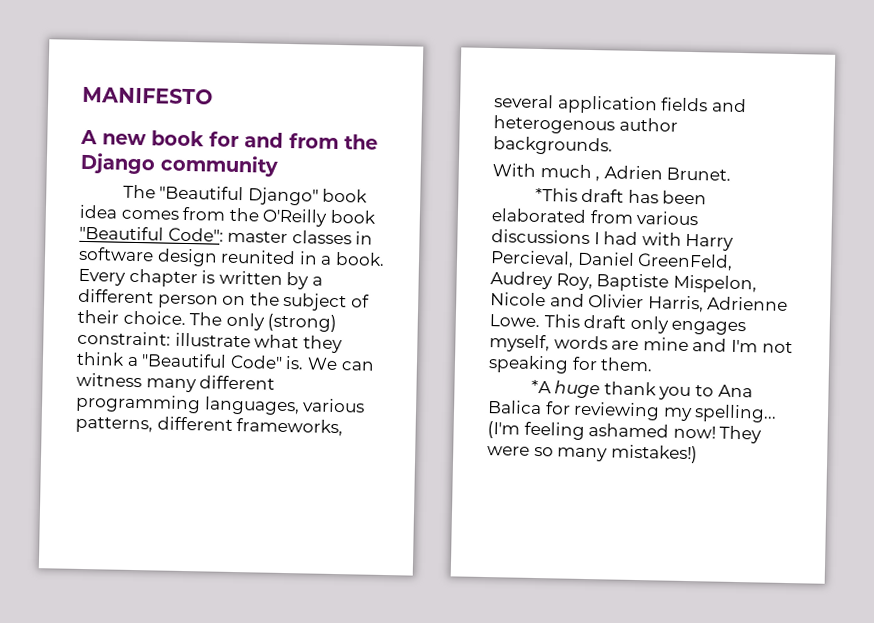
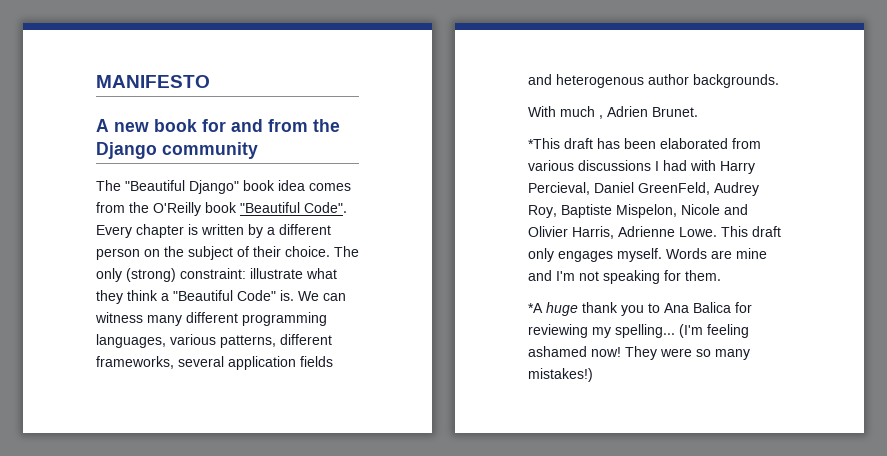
- The "Beautiful Django" book idea comes from the O'Reilly book "Beautiful Code": master classes in software design reunited in a book.
+ The "Beautiful Django" book idea comes from the O'Reilly book "Beautiful Code".
- This draft only engages myself, words are mine and I'm not speaking for them.
+ This draft only engages myself. Words are mine and I'm not speaking for them.

